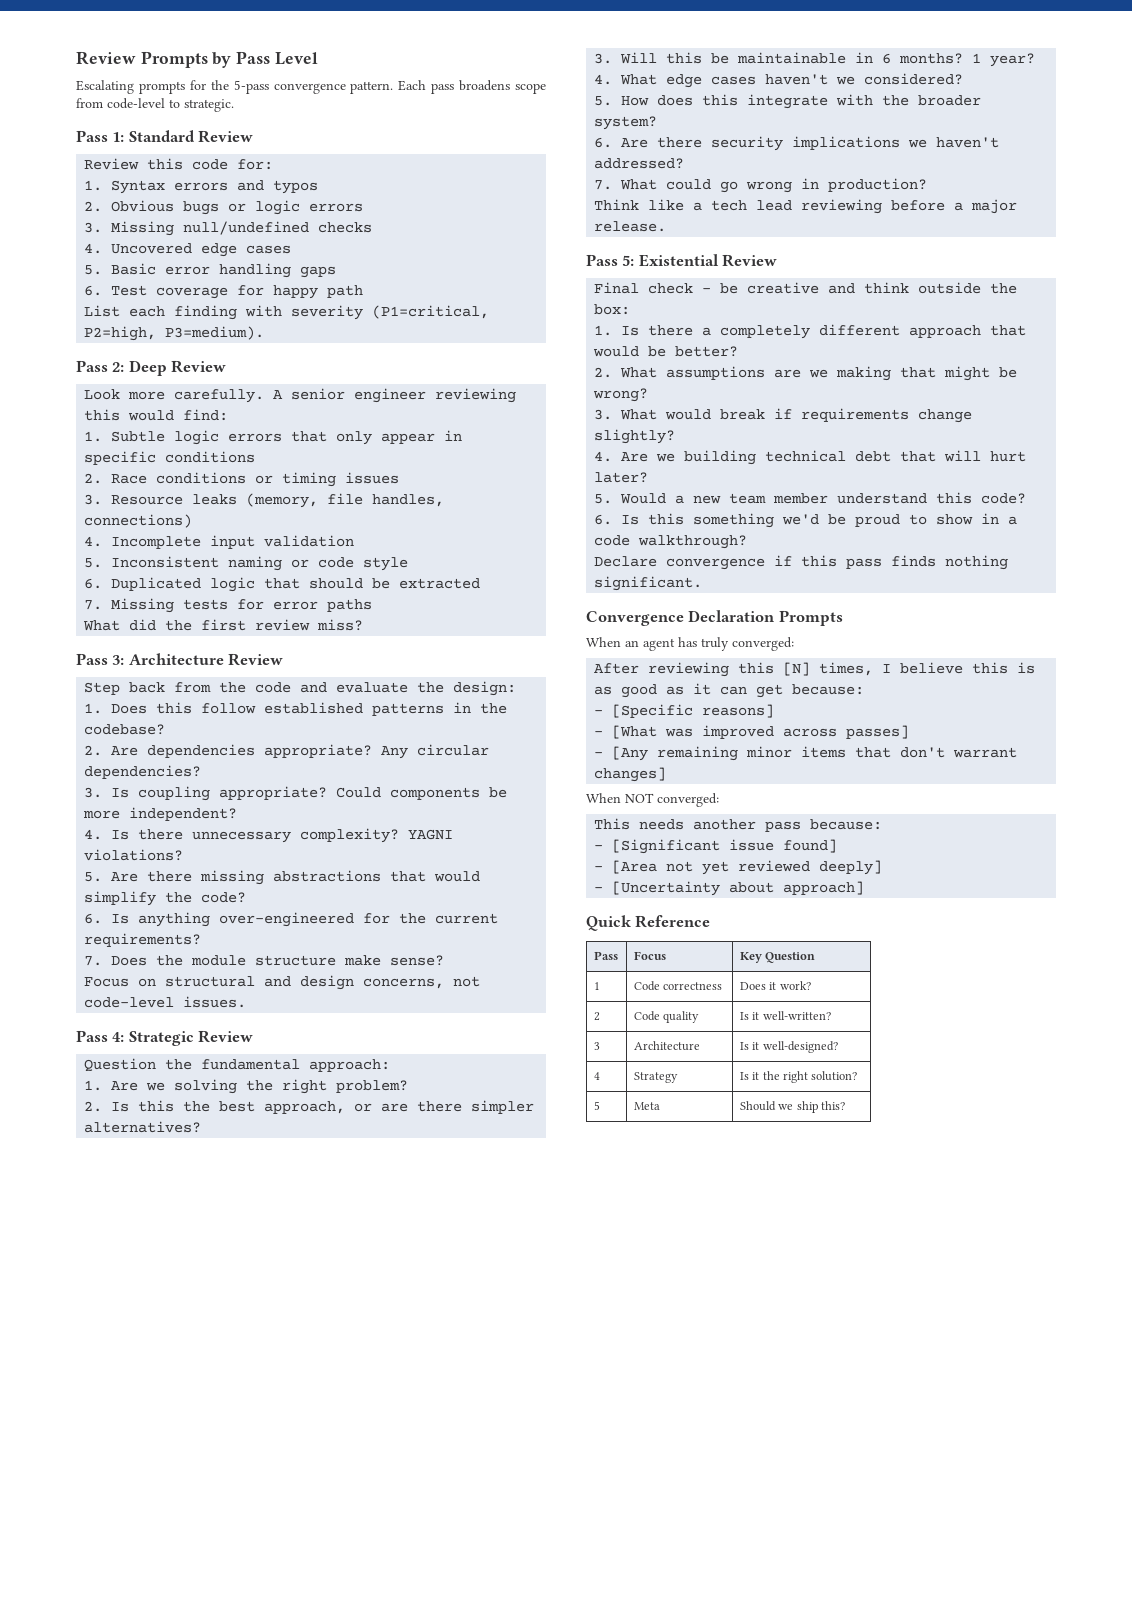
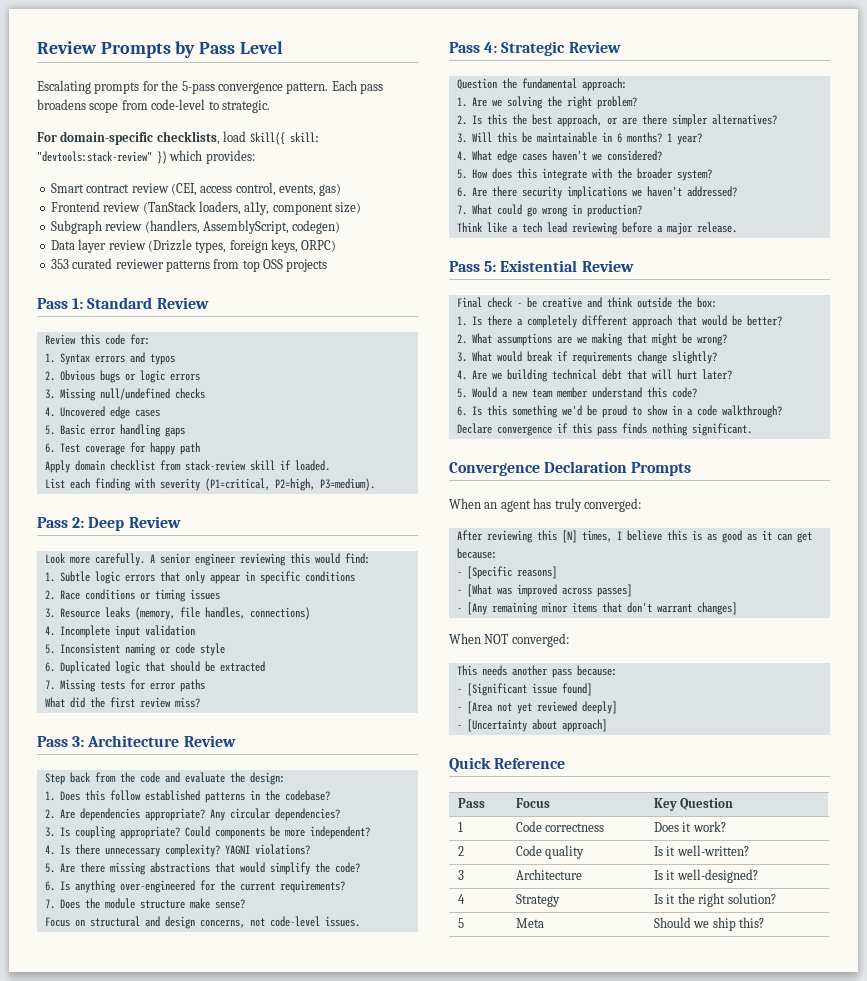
+ For domain-specific checklists, load Skill({ skill: "devtools:stack-review" }) which provides:
+ Smart contract review (CEI, access control, events, gas)
+ Frontend review (TanStack loaders, a11y, component size)
+ Subgraph review (handlers, AssemblyScript, codegen)
+ Data layer review (Drizzle types, foreign keys, ORPC)
+ 353 curated reviewer patterns from top OSS projects
+ Apply domain checklist from stack-review skill if loaded.

